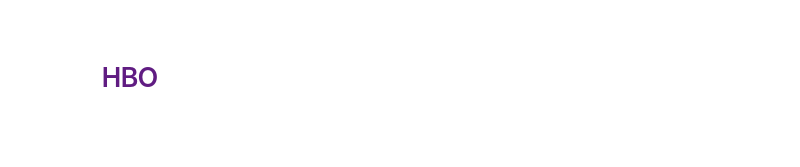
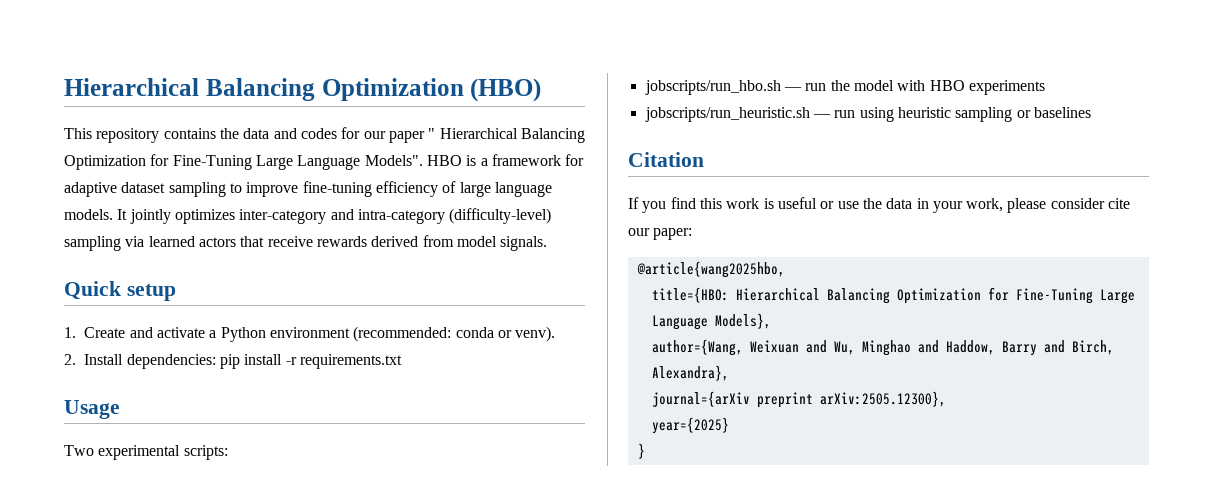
- HBO
+ Hierarchical Balancing Optimization (HBO)
+ This repository contains the data and codes for our paper " Hierarchical Balancing Optimization for Fine-Tuning Large Language Models". HBO is a framework for adaptive dataset sampling to improve fine-tuning efficiency of large language models. It jointly optimizes inter-category and intra-category (difficulty-level) sampling via learned actors that receive rewards derived from model signals.
+ Quick setup
+ 1. Create and activate a Python environment (recommended: conda or venv).
+ 2. Install dependencies: pip install -r requirements.txt
+ Usage
+ Two experimental scripts:
+ jobscripts/run_hbo.sh — run the model with HBO experiments
+ jobscripts/run_heuristic.sh — run using heuristic sampling or baselines
+ Citation
+ If you find this work is useful or use the data in your work, please consider cite our paper:
+ @article{wang2025hbo,
+ title={HBO: Hierarchical Balancing Optimization for Fine-Tuning Large Language Models},
+ author={Wang, Weixuan and Wu, Minghao and Haddow, Barry and Birch, Alexandra},
+ journal={arXiv preprint arXiv:2505.12300},
+ year={2025}
+ }

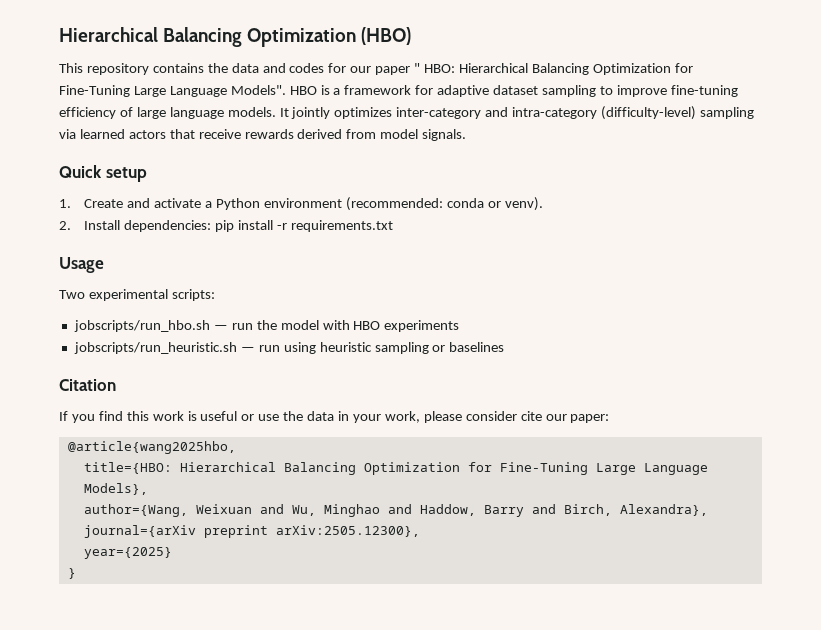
- This repository contains the data and codes for our paper " Hierarchical Balancing Optimization for Fine-Tuning Large Language Models".
+ This repository contains the data and codes for our paper " HBO: Hierarchical Balancing Optimization for Fine-Tuning Large Language Models".

